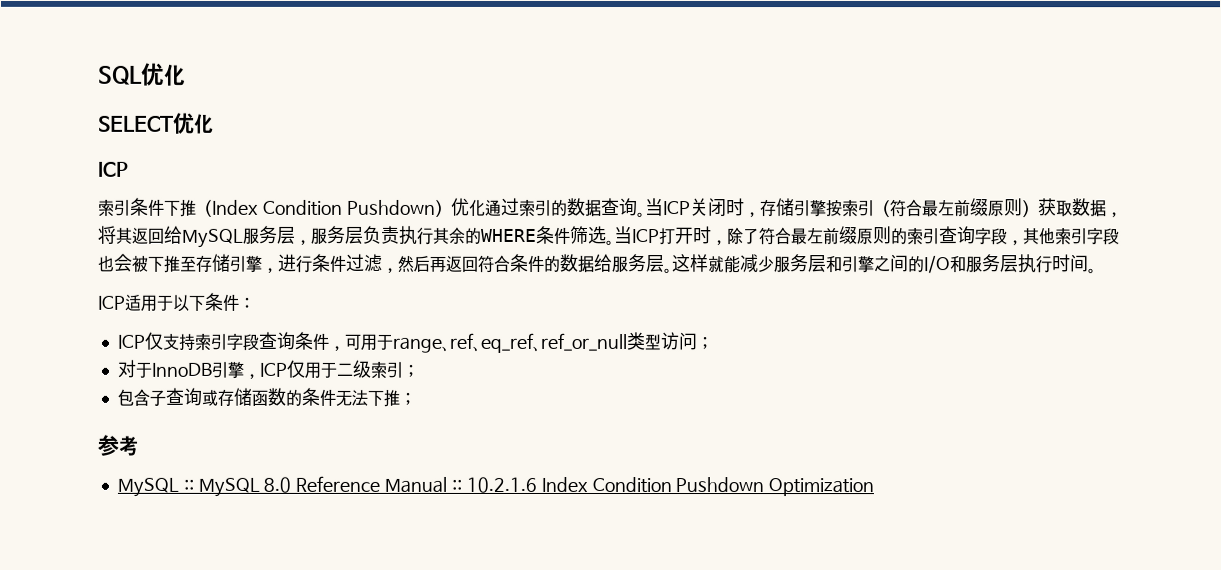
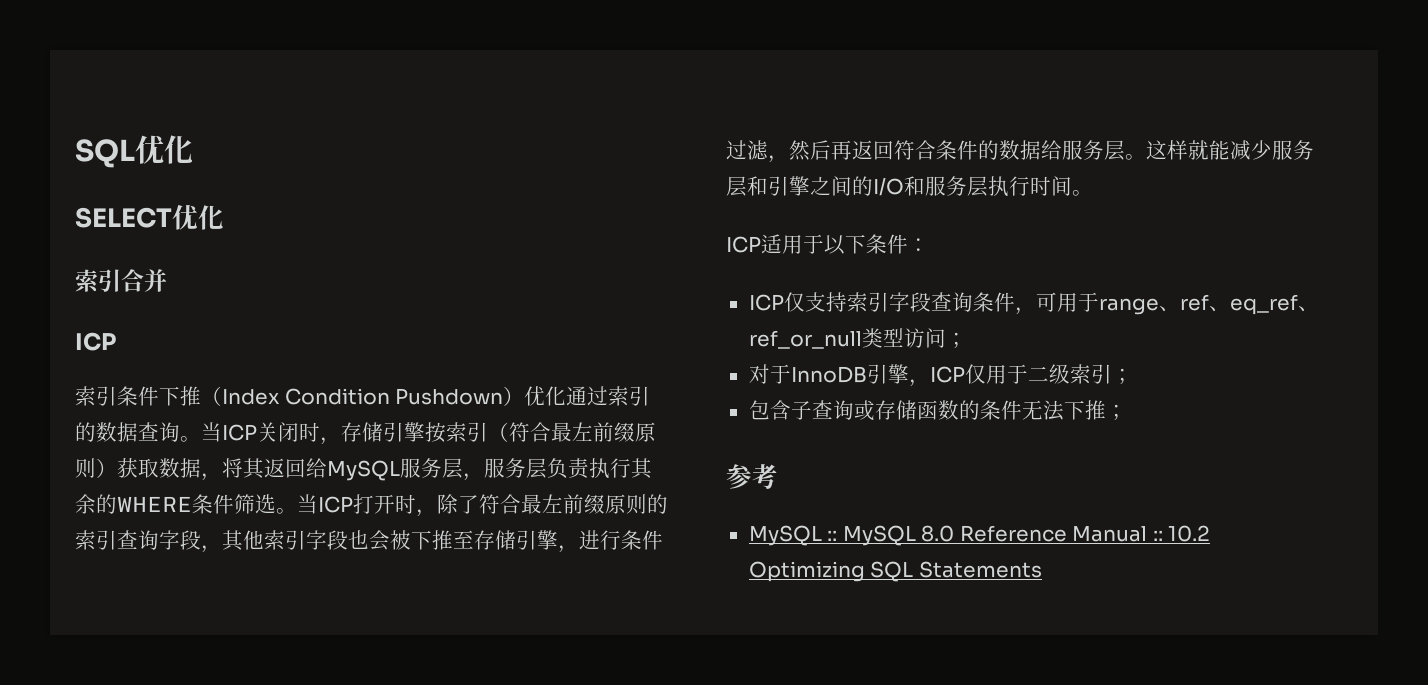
+ 索引合并
- MySQL :: MySQL 8.0 Reference Manual :: 10.2.1.6 Index Condition Pushdown Optimization
+ MySQL :: MySQL 8.0 Reference Manual :: 10.2 Optimizing SQL Statements

